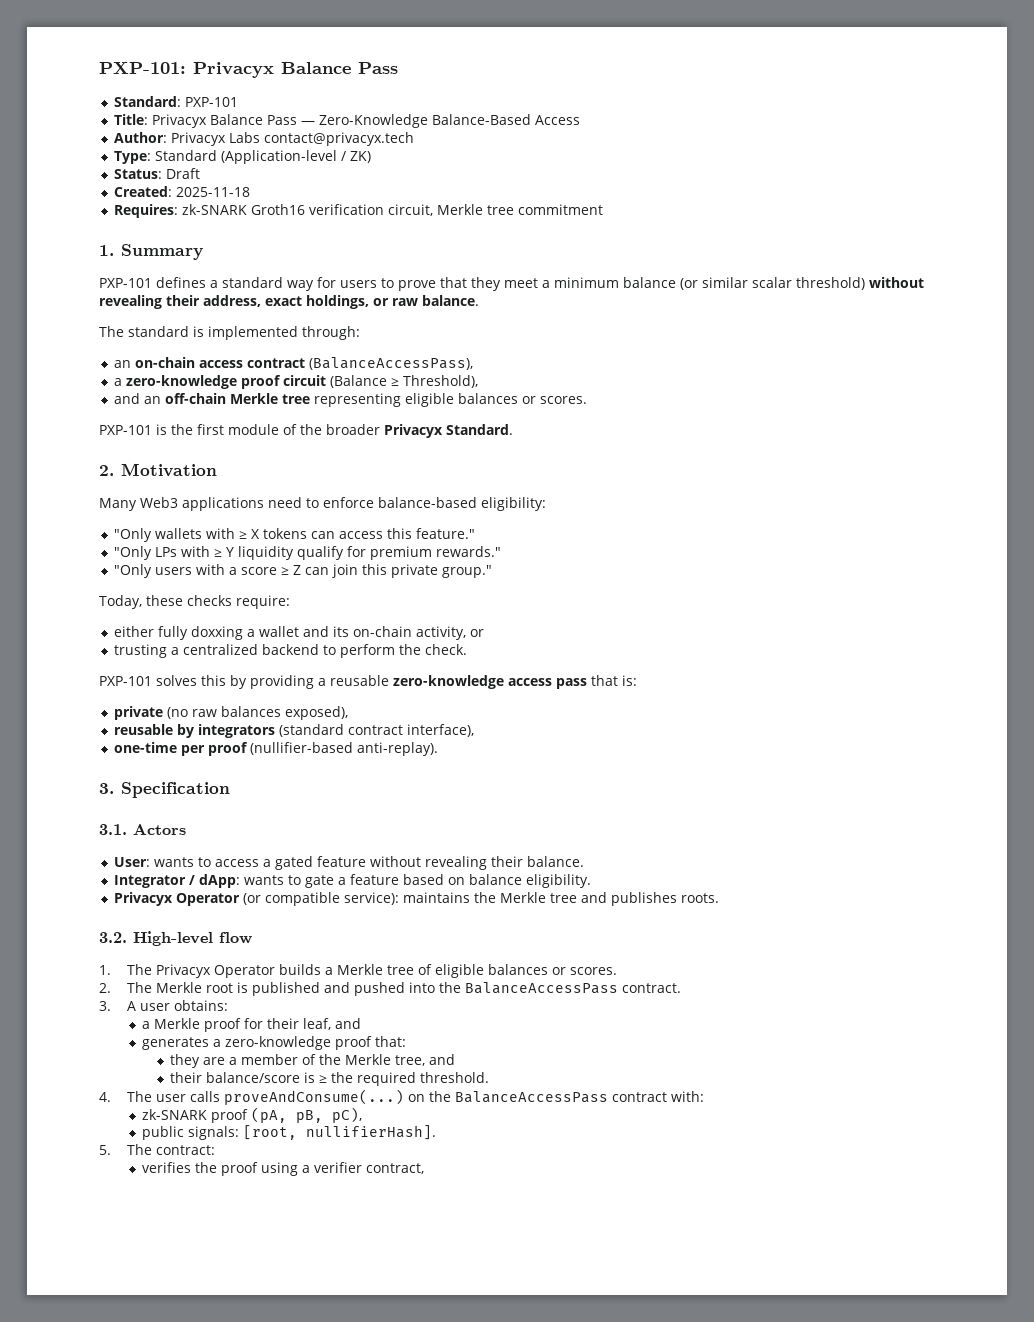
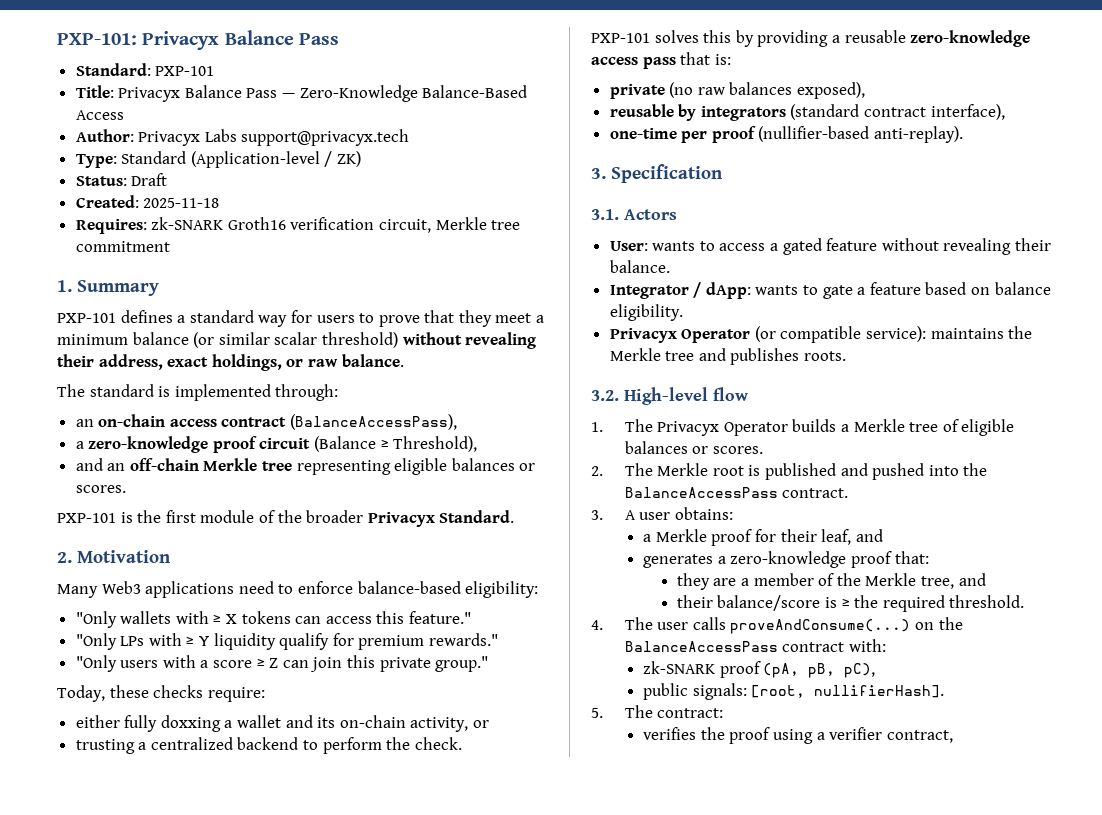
- Author: Privacyx Labs contact@privacyx.tech
+ Author: Privacyx Labs support@privacyx.tech

